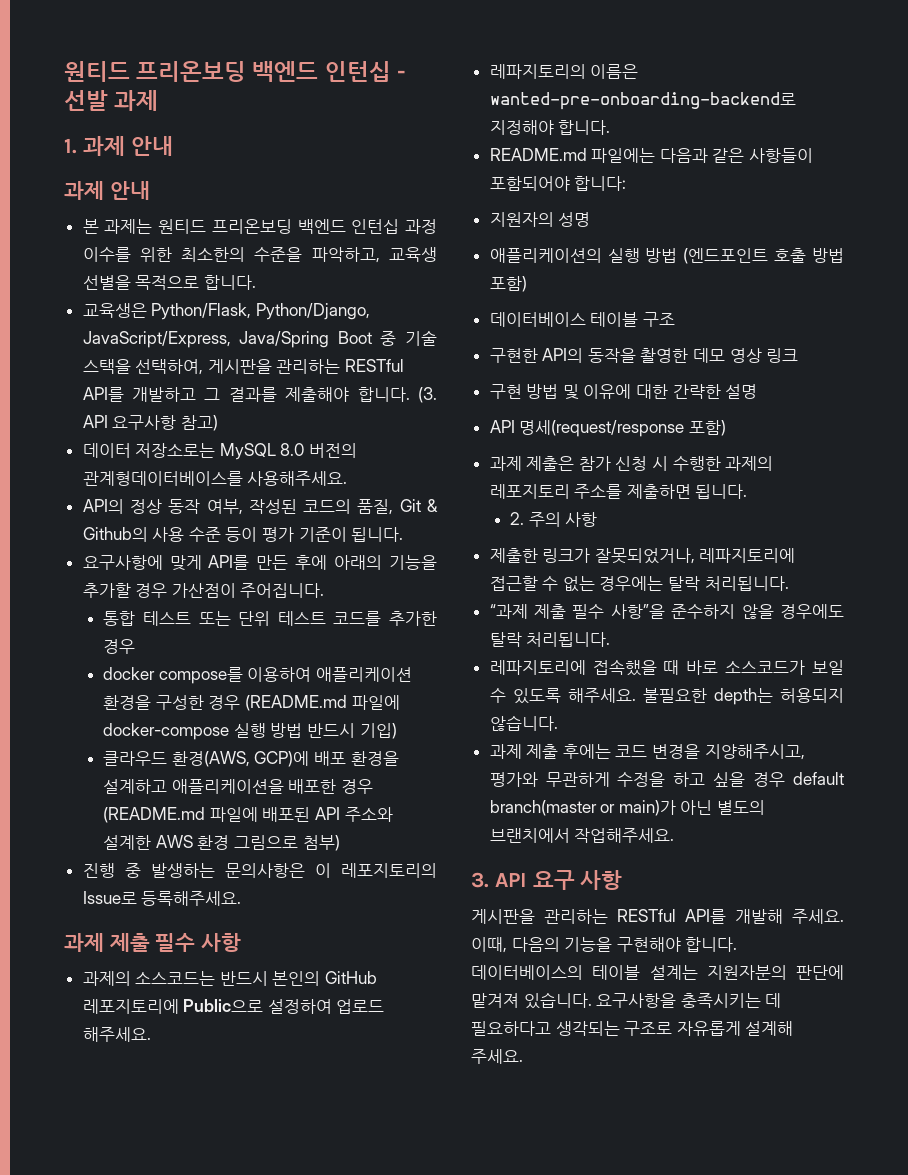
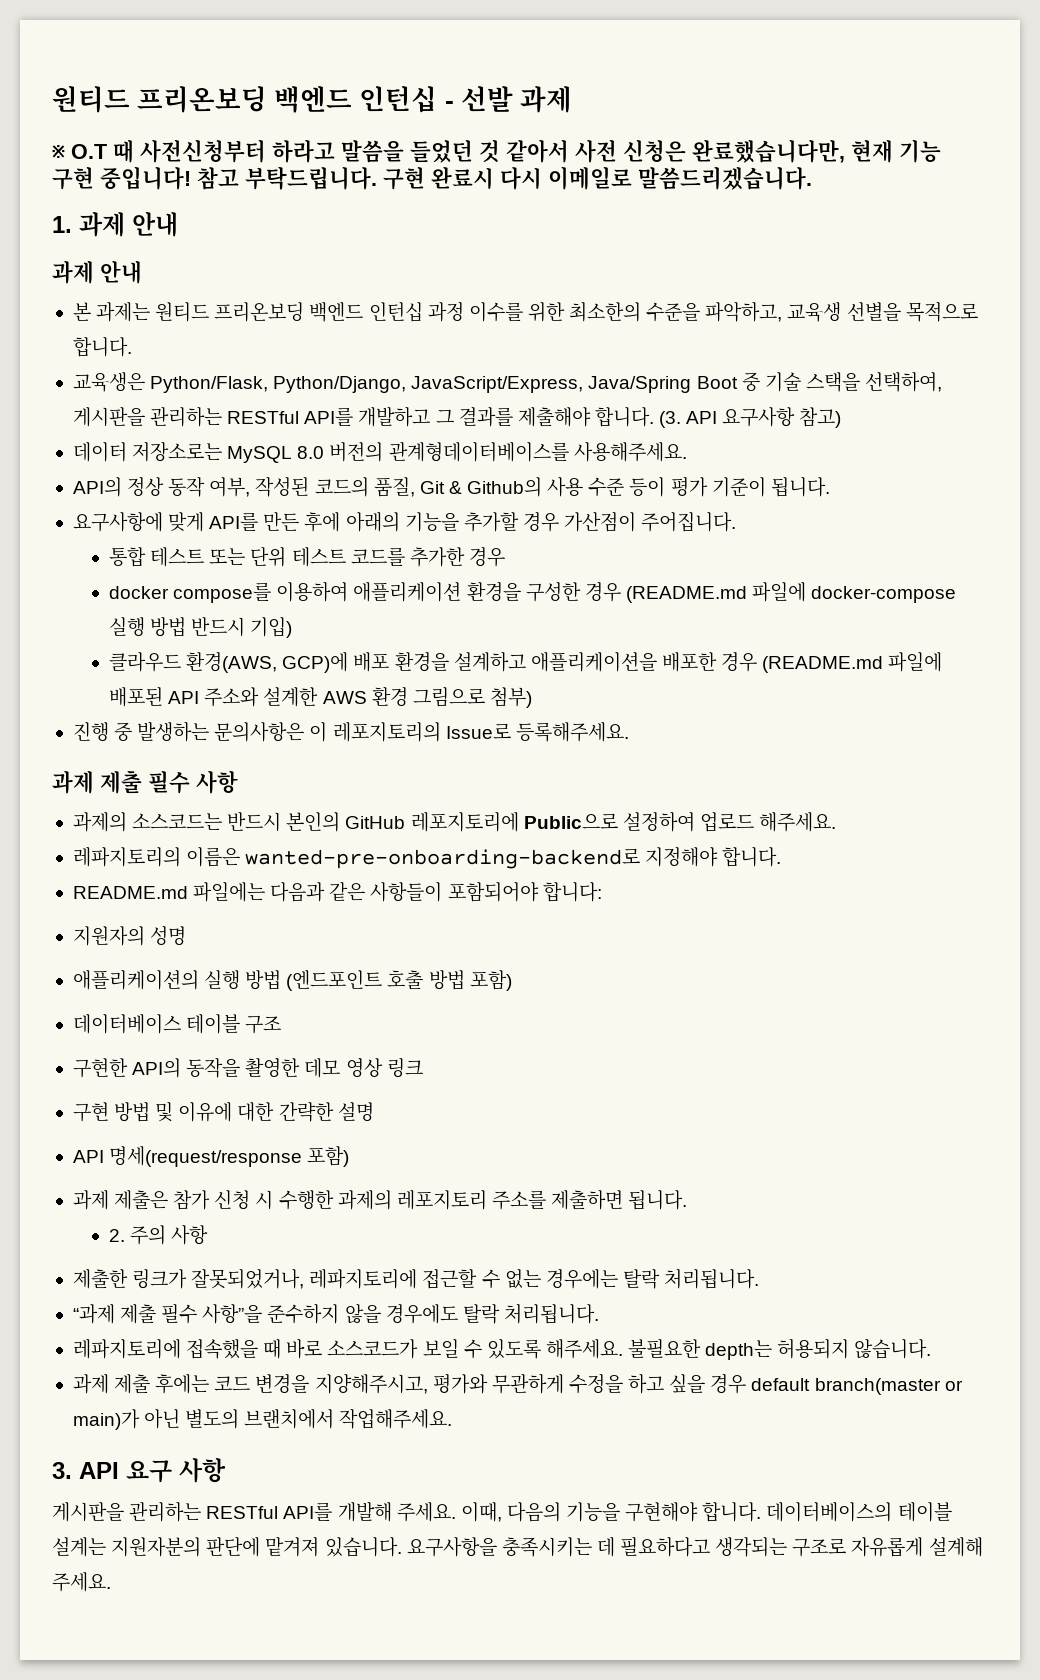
+ ※ O.T 때 사전신청부터 하라고 말씀을 들었던 것 같아서 사전 신청은 완료했습니다만, 현재 기능 구현 중입니다! 참고 부탁드립니다. 구현 완료시 다시 이메일로 말씀드리겠습니다.

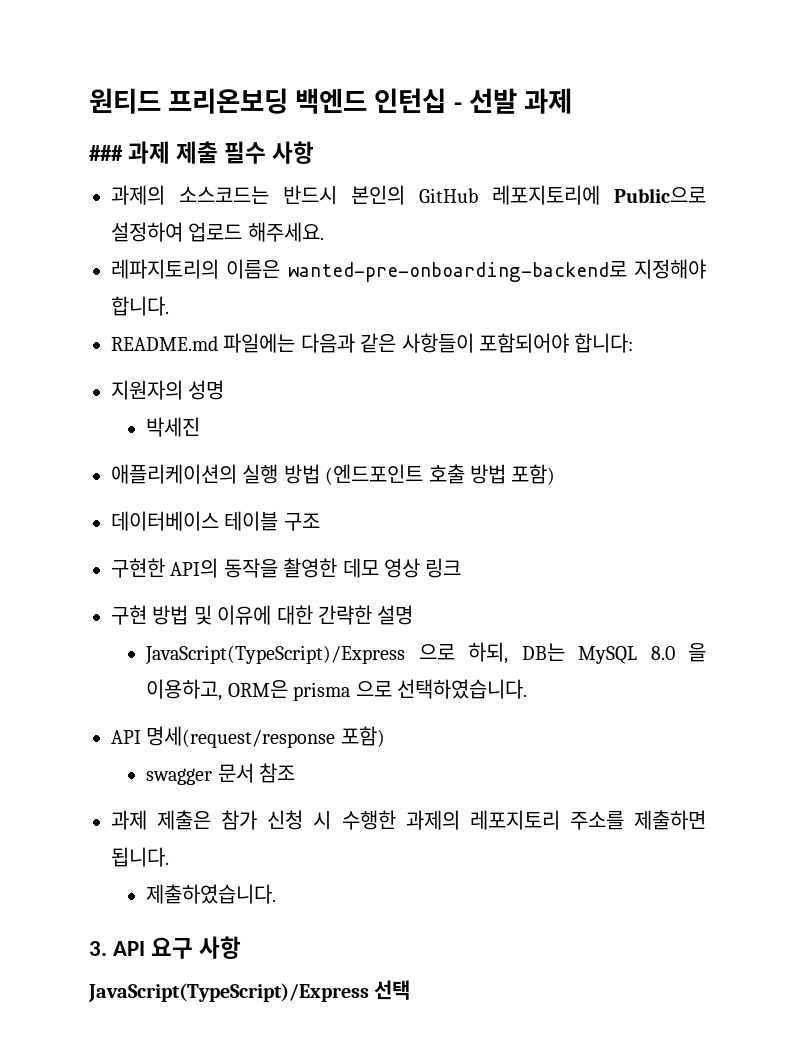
- ※ O.T 때 사전신청부터 하라고 말씀을 들었던 것 같아서 사전 신청은 완료했습니다만, 현재 기능 구현 중입니다! 참고 부탁드립니다. 구현 완료시 다시 이메일로 말씀드리겠습니다.
- 1. 과제 안내
- 과제 안내
- 본 과제는 원티드 프리온보딩 백엔드 인턴십 과정 이수를 위한 최소한의 수준을 파악하고, 교육생 선별을 목적으로 합니다.
- 교육생은 Python/Flask, Python/Django, JavaScript/Express, Java/Spring Boot 중 기술 스택을 선택하여, 게시판을 관리하는 RESTful API를 개발하고 그 결과를 제출해야 합니다. (3. API 요구사항 참고)
- 데이터 저장소로는 MySQL 8.0 버전의 관계형데이터베이스를 사용해주세요.
- API의 정상 동작 여부, 작성된 코드의 품질, Git & Github의 사용 수준 등이 평가 기준이 됩니다.
- 요구사항에 맞게 API를 만든 후에 아래의 기능을 추가할 경우 가산점이 주어집니다.
- 통합 테스트 또는 단위 테스트 코드를 추가한 경우
- docker compose를 이용하여 애플리케이션 환경을 구성한 경우 (README.md 파일에 docker-compose 실행 방법 반드시 기입)
- 클라우드 환경(AWS, GCP)에 배포 환경을 설계하고 애플리케이션을 배포한 경우 (README.md 파일에 배포된 API 주소와 설계한 AWS 환경 그림으로 첨부)
- 진행 중 발생하는 문의사항은 이 레포지토리의 Issue로 등록해주세요.
- 과제 제출 필수 사항
+ ### 과제 제출 필수 사항
+ 박세진
+ JavaScript(TypeScript)/Express 으로 하되, DB는 MySQL 8.0 을 이용하고, ORM은 prisma 으로 선택하였습니다.
+ swagger 문서 참조
- 2. 주의 사항
- 제출한 링크가 잘못되었거나, 레파지토리에 접근할 수 없는 경우에는 탈락 처리됩니다.
- “과제 제출 필수 사항”을 준수하지 않을 경우에도 탈락 처리됩니다.
- 레파지토리에 접속했을 때 바로 소스코드가 보일 수 있도록 해주세요. 불필요한 depth는 허용되지 않습니다.
- 과제 제출 후에는 코드 변경을 지양해주시고, 평가와 무관하게 수정을 하고 싶을 경우 default branch(master or main)가 아닌 별도의 브랜치에서 작업해주세요.
+ 제출하였습니다.
  3. API 요구 사항
- 게시판을 관리하는 RESTful API를 개발해 주세요. 이때, 다음의 기능을 구현해야 합니다. 데이터베이스의 테이블 설계는 지원자분의 판단에 맡겨져 있습니다. 요구사항을 충족시키는 데 필요하다고 생각되는 구조로 자유롭게 설계해 주세요.
+ JavaScript(TypeScript)/Express 선택

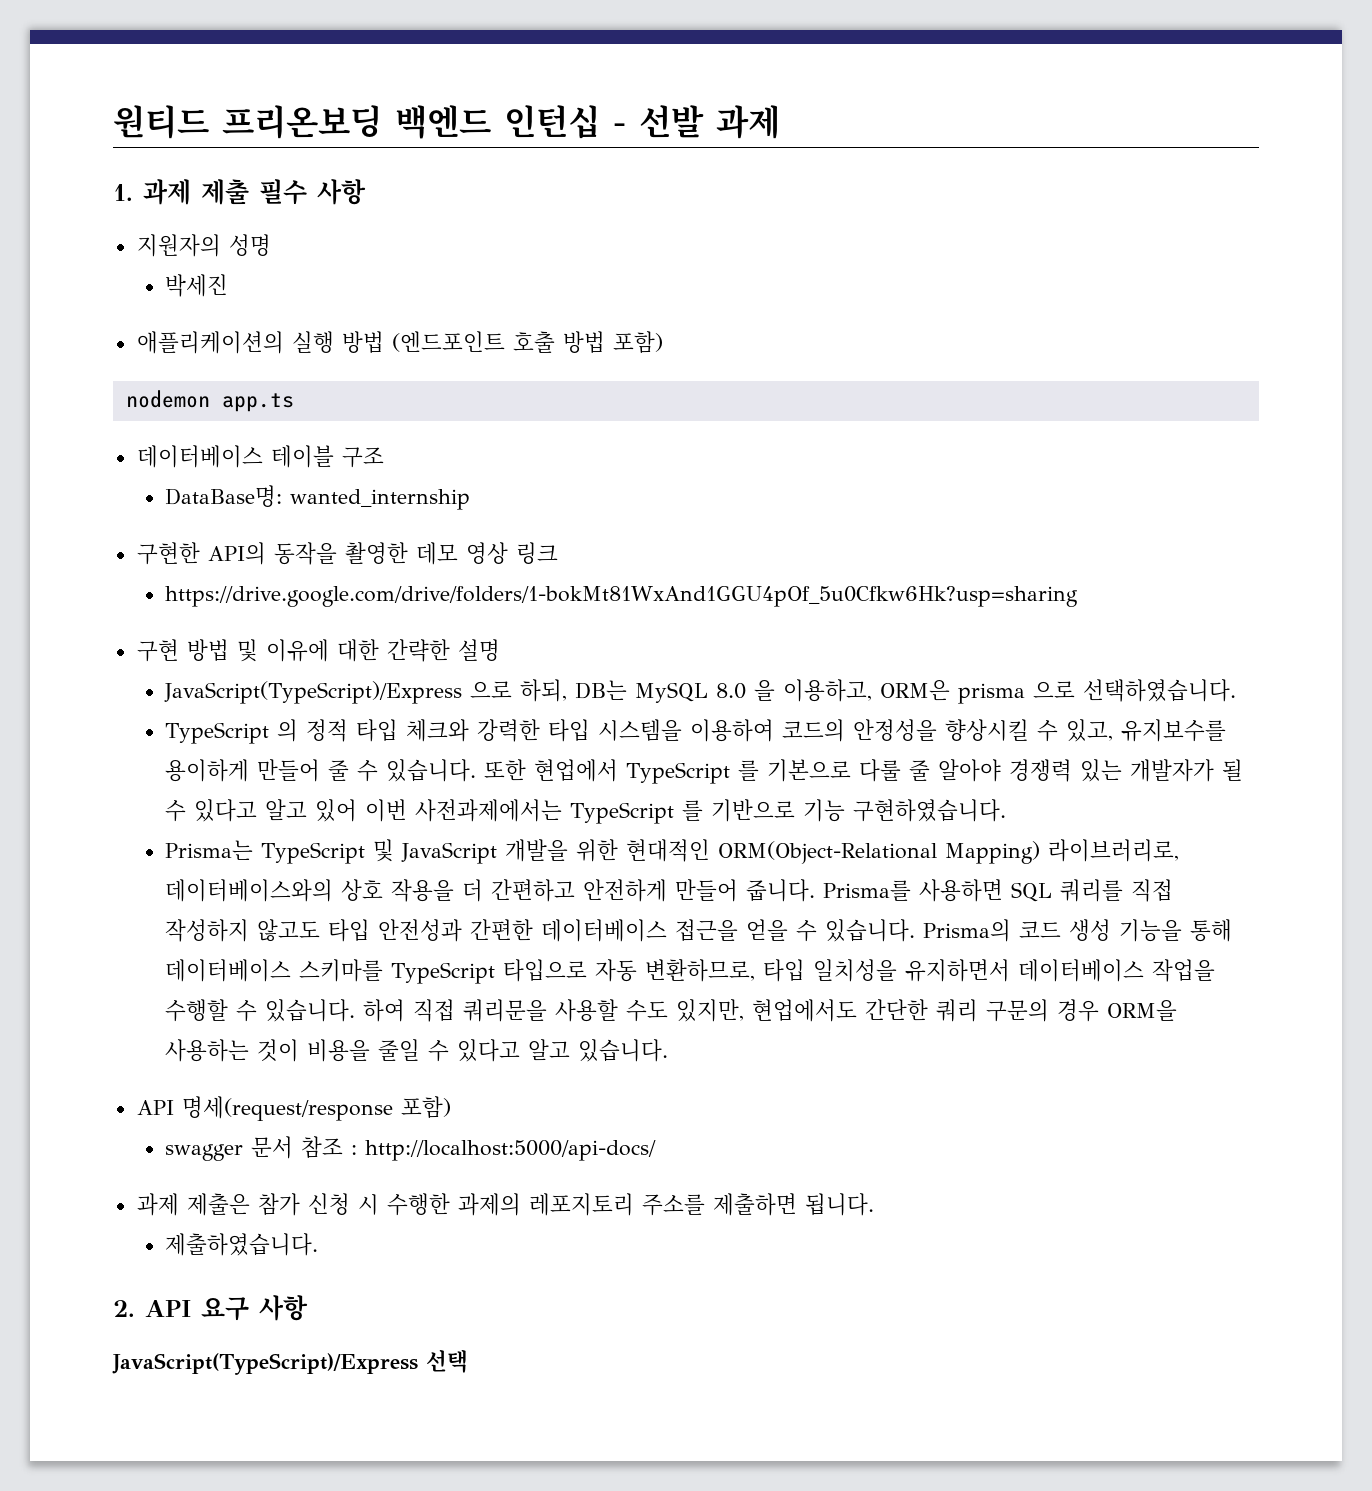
- ### 과제 제출 필수 사항
+ 1. 과제 제출 필수 사항
- 과제의 소스코드는 반드시 본인의 GitHub 레포지토리에 Public으로 설정하여 업로드 해주세요.
- 레파지토리의 이름은 wanted-pre-onboarding-backend로 지정해야 합니다.
- README.md 파일에는 다음과 같은 사항들이 포함되어야 합니다:
+ nodemon app.ts
+ DataBase명: wanted_internship
+ https://drive.google.com/drive/folders/1-bokMt81WxAnd1GGU4pOf_5u0Cfkw6Hk?usp=sharing
+ TypeScript 의 정적 타입 체크와 강력한 타입 시스템을 이용하여 코드의 안정성을 향상시킬 수 있고, 유지보수를 용이하게 만들어 줄 수 있습니다. 또한 현업에서 TypeScript 를 기본으로 다룰 줄 알아야 경쟁력 있는 개발자가 될 수 있다고 알고 있어 이번 사전과제에서는 TypeScript 를 기반으로 기능 구현하였습니다.
+ Prisma는 TypeScript 및 JavaScript 개발을 위한 현대적인 ORM(Object-Relational Mapping) 라이브러리로, 데이터베이스와의 상호 작용을 더 간편하고 안전하게 만들어 줍니다. Prisma를 사용하면 SQL 쿼리를 직접 작성하지 않고도 타입 안전성과 간편한 데이터베이스 접근을 얻을 수 있습니다. Prisma의 코드 생성 기능을 통해 데이터베이스 스키마를 TypeScript 타입으로 자동 변환하므로, 타입 일치성을 유지하면서 데이터베이스 작업을 수행할 수 있습니다. 하여 직접 쿼리문을 사용할 수도 있지만, 현업에서도 간단한 쿼리 구문의 경우 ORM을 사용하는 것이 비용을 줄일 수 있다고 알고 있습니다.
- swagger 문서 참조
+ swagger 문서 참조 : http://localhost:5000/api-docs/
- 3. API 요구 사항
+ 2. API 요구 사항

